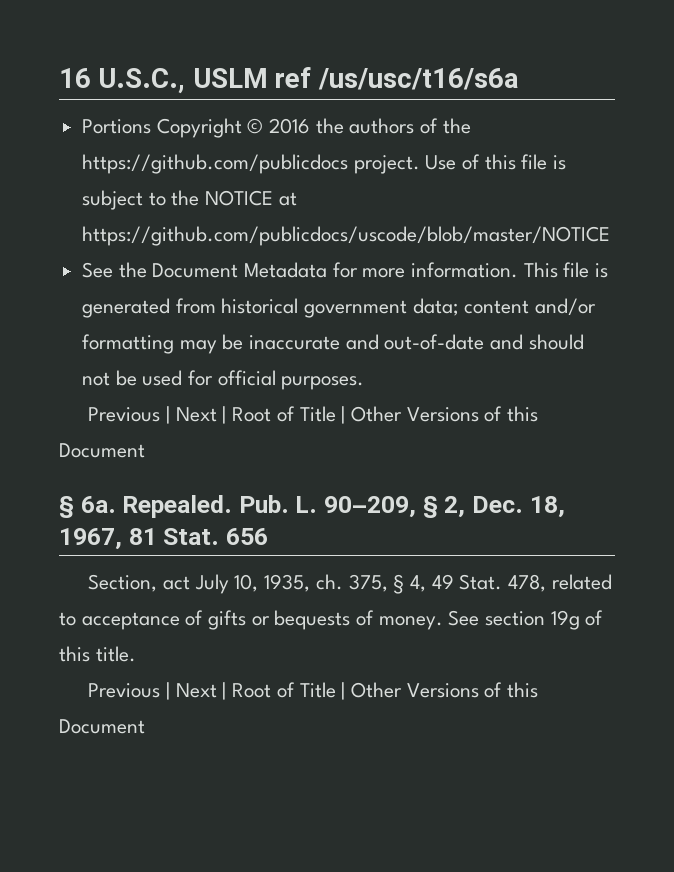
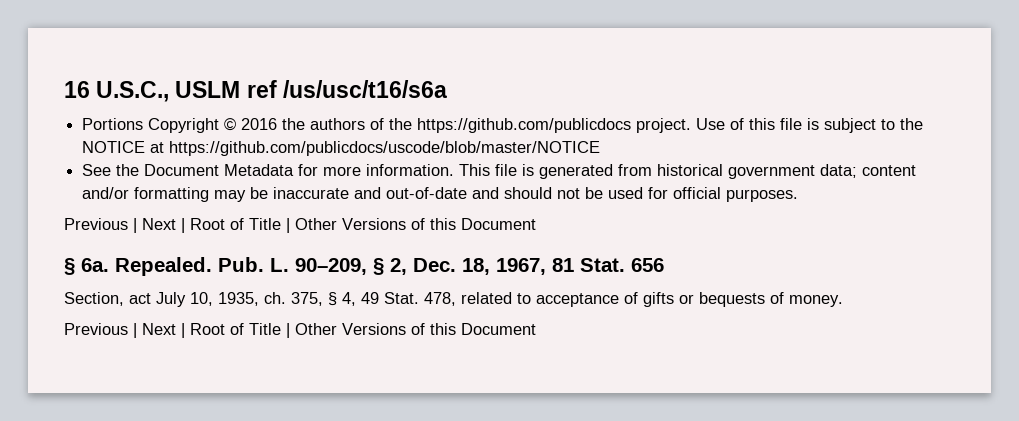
- See section 19g of this title.

